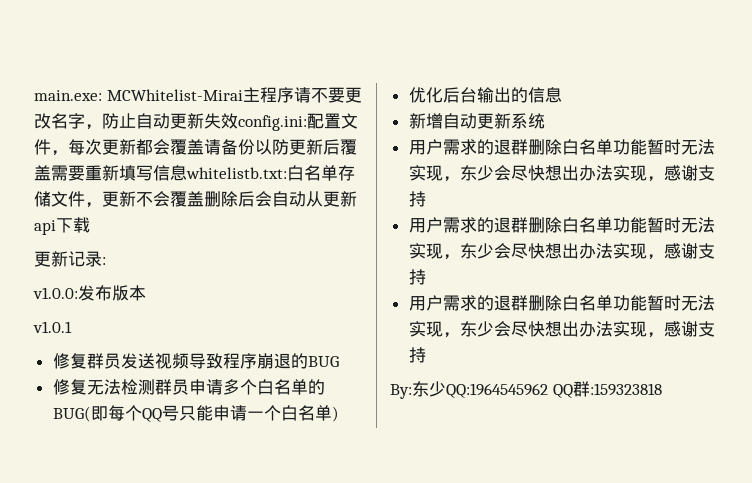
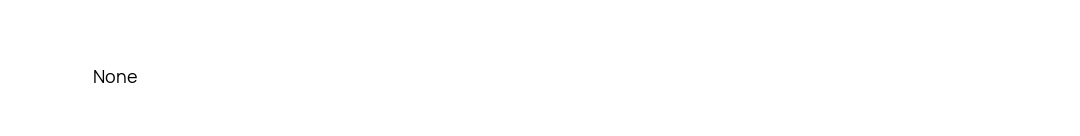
- main.exe: MCWhitelist-Mirai主程序请不要更改名字，防止自动更新失效config.ini:配置文件，每次更新都会覆盖请备份以防更新后覆盖需要重新填写信息whitelistb.txt:白名单存储文件，更新不会覆盖删除后会自动从更新api下载
- 更新记录:
- v1.0.0:发布版本
- v1.0.1
- 修复群员发送视频导致程序崩退的BUG
- 修复无法检测群员申请多个白名单的BUG(即每个QQ号只能申请一个白名单)
- 优化后台输出的信息
- 新增自动更新系统
- 用户需求的退群删除白名单功能暂时无法实现，东少会尽快想出办法实现，感谢支持
- 用户需求的退群删除白名单功能暂时无法实现，东少会尽快想出办法实现，感谢支持
- 用户需求的退群删除白名单功能暂时无法实现，东少会尽快想出办法实现，感谢支持
- By:东少QQ:1964545962 QQ群:159323818
+ None

